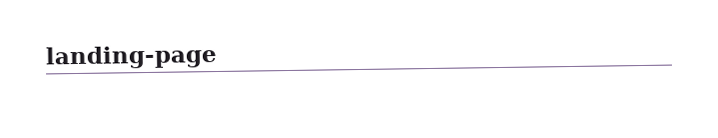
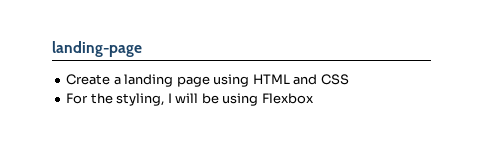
+ Create a landing page using HTML and CSS
+ For the styling, I will be using Flexbox

